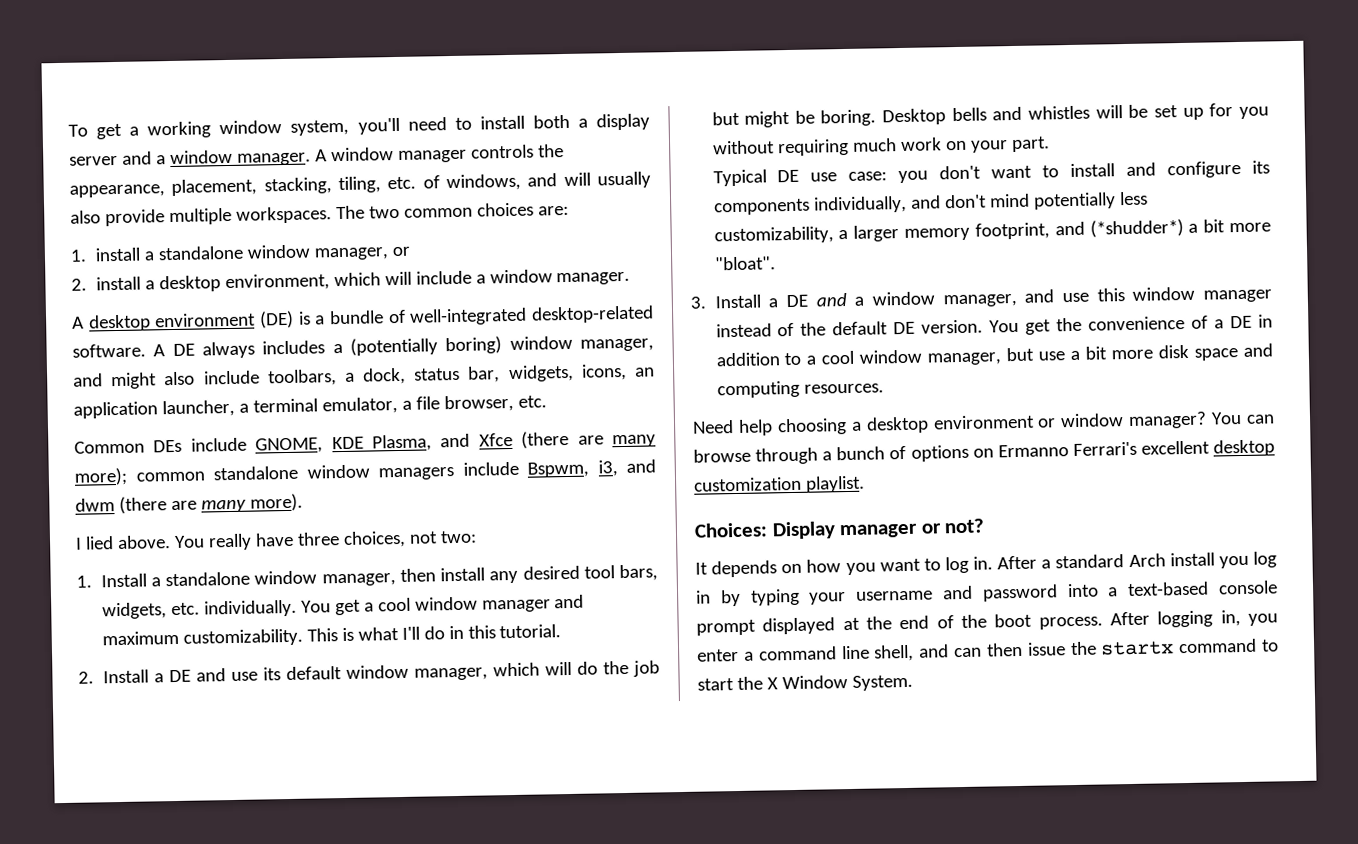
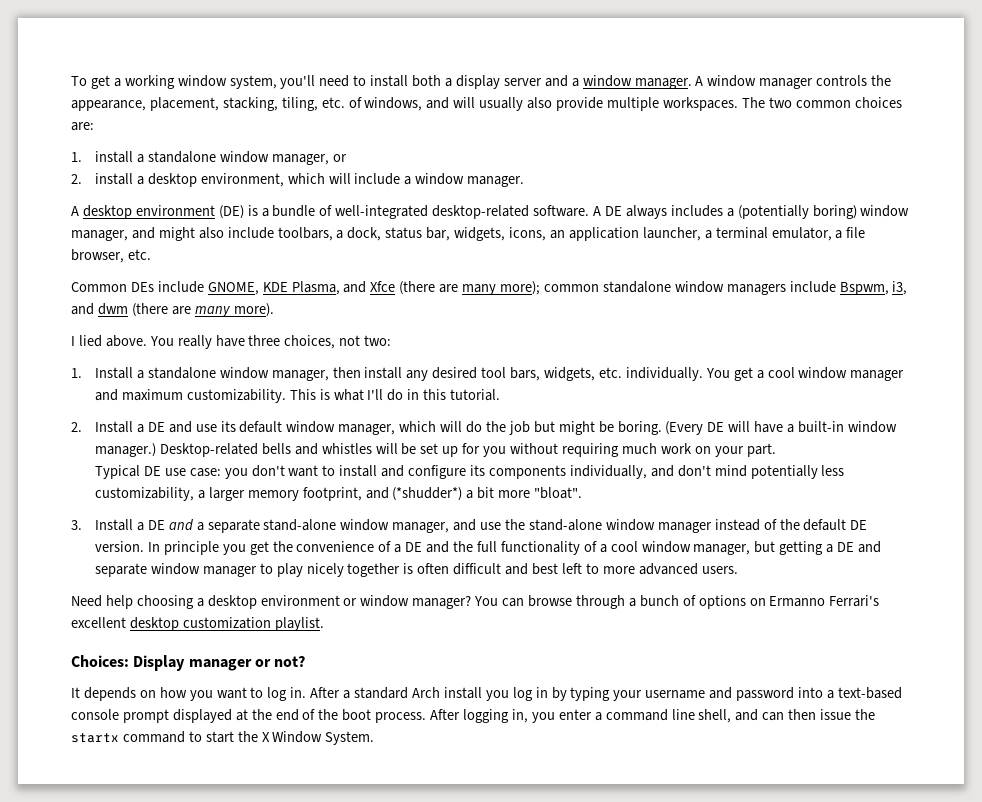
- Desktop bells and whistles will be set up for you without requiring much work on your part.
+ (Every DE will have a built-in window manager.) Desktop-related bells and whistles will be set up for you without requiring much work on your part.
- 3. Install a DE and a window manager, and use this window manager instead of the default DE version.
+ 3. Install a DE and a separate stand-alone window manager, and use the stand-alone window manager instead of the default DE version.
- You get the convenience of a DE in addition to a cool window manager, but use a bit more disk space and computing resources.
+ In principle you get the convenience of a DE and the full functionality of a cool window manager, but getting a DE and separate window manager to play nicely together is often difficult and best left to more advanced users.

